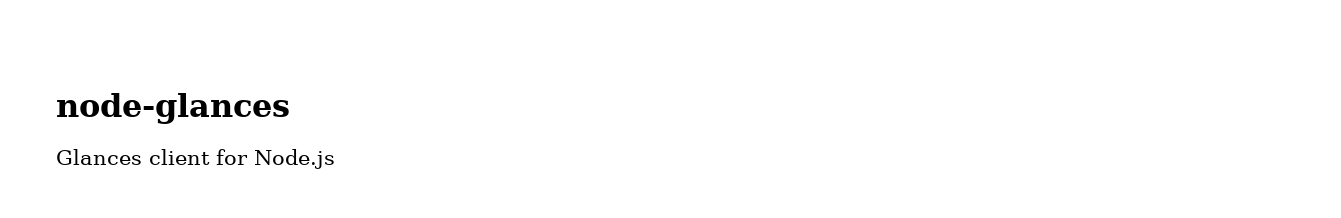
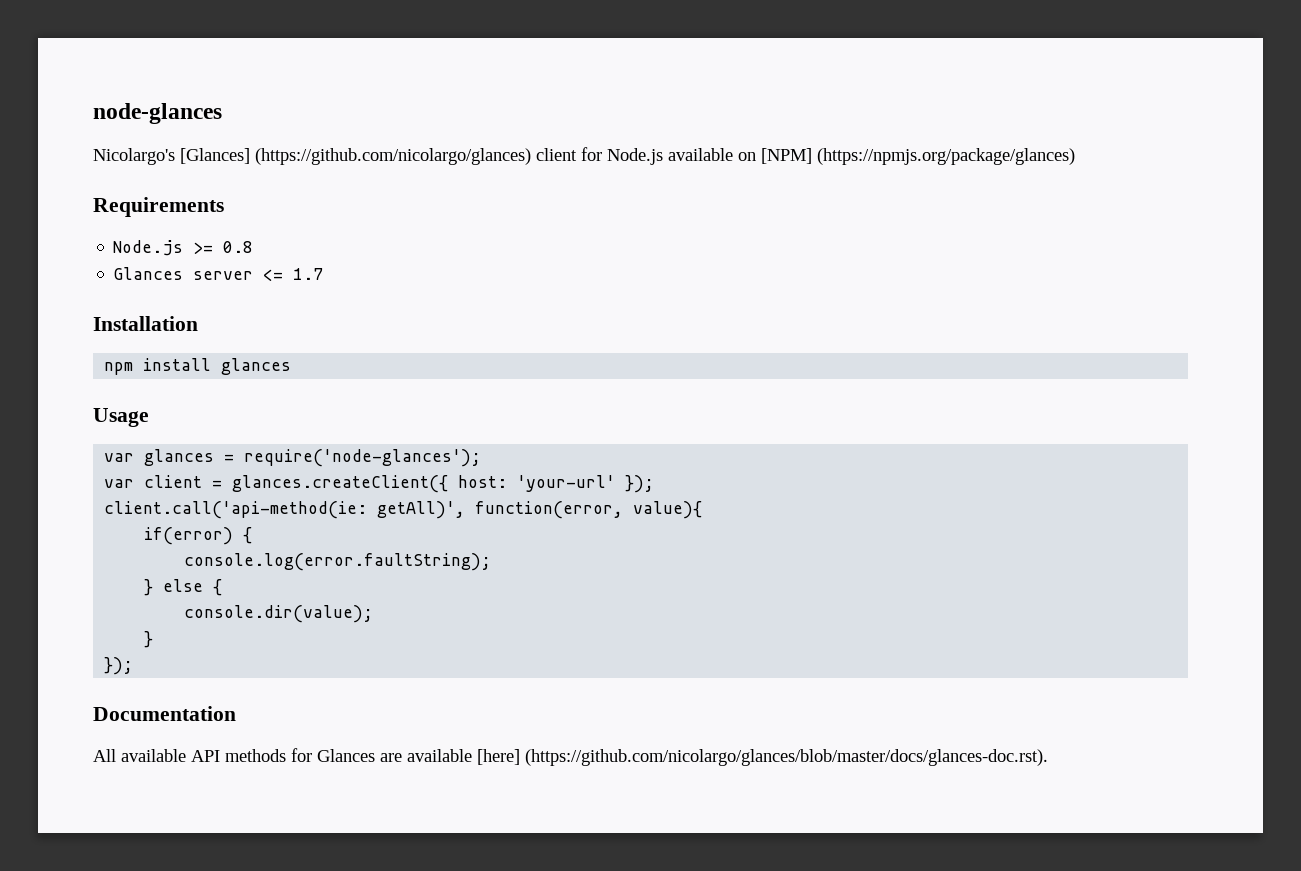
- Glances client for Node.js
+ Nicolargo's [Glances] (https://github.com/nicolargo/glances) client for Node.js available on [NPM] (https://npmjs.org/package/glances)
+ Requirements
+ Node.js >= 0.8
+ Glances server <= 1.7
+ Installation
+ npm install glances
+ Usage
+ var glances = require('node-glances');
+ var client = glances.createClient({ host: 'your-url' });
+ client.call('api-method(ie: getAll)', function(error, value){
+ if(error) {
+ console.log(error.faultString);
+ } else {
+ console.dir(value);
+ }
+ });
+ Documentation
+ All available API methods for Glances are available [here] (https://github.com/nicolargo/glances/blob/master/docs/glances-doc.rst).

